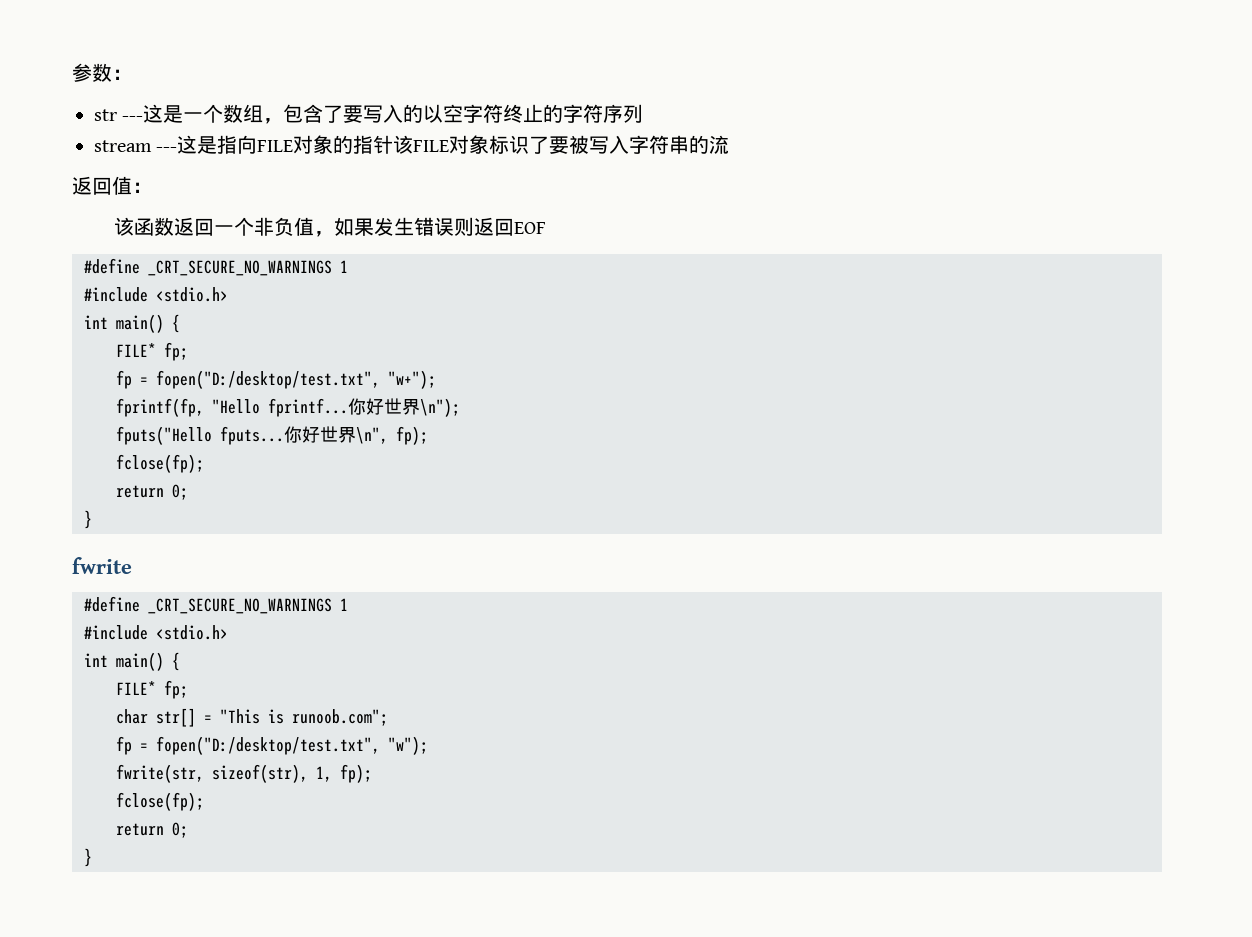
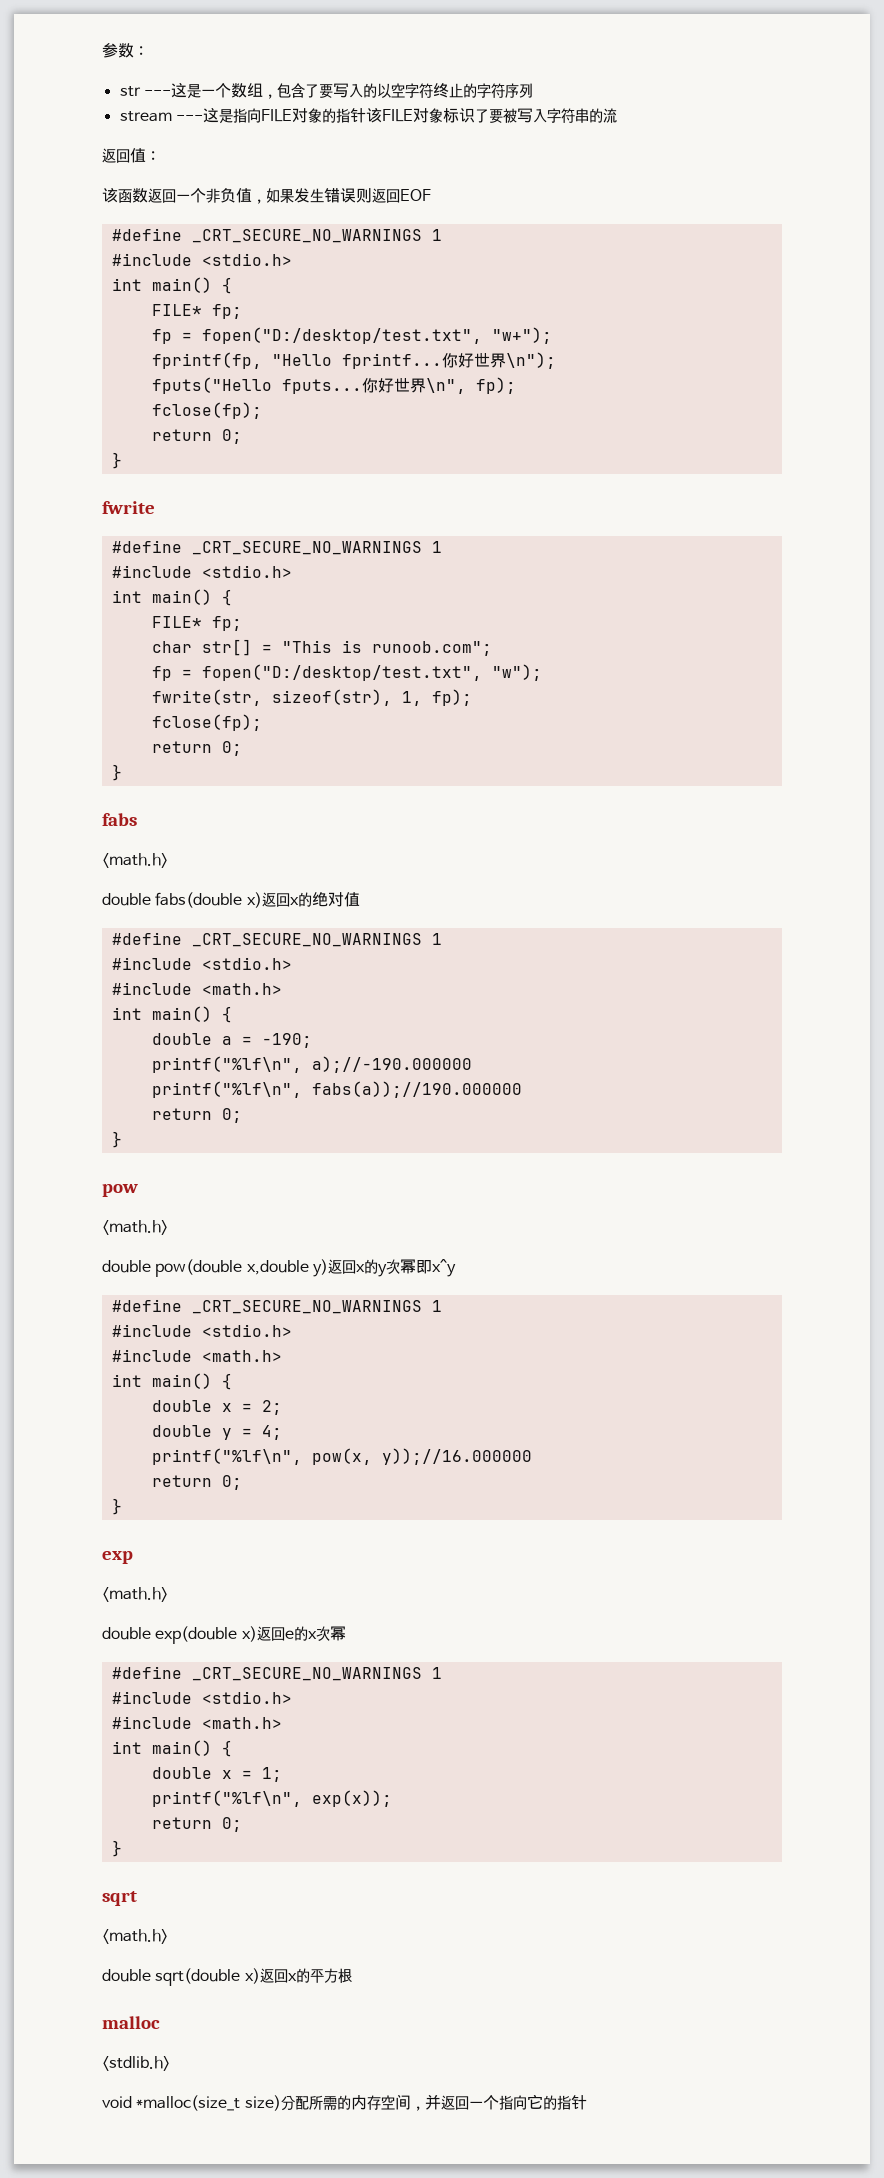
+ fabs
+ <math.h>
+ double fabs(double x)返回x的绝对值
+ #define _CRT_SECURE_NO_WARNINGS 1
+ #include <stdio.h>
+ #include <math.h>
+ int main() {
+ double a = -190;
+ printf("%lf\n", a);//-190.000000
+ printf("%lf\n", fabs(a));//190.000000
+ return 0;
+ }
+ pow
+ <math.h>
+ double pow(double x,double y)返回x的y次幂即x^y
+ #define _CRT_SECURE_NO_WARNINGS 1
+ #include <stdio.h>
+ #include <math.h>
+ int main() {
+ double x = 2;
+ double y = 4;
+ printf("%lf\n", pow(x, y));//16.000000
+ return 0;
+ }
+ exp
+ <math.h>
+ double exp(double x)返回e的x次幂
+ #define _CRT_SECURE_NO_WARNINGS 1
+ #include <stdio.h>
+ #include <math.h>
+ int main() {
+ double x = 1;
+ printf("%lf\n", exp(x));
+ return 0;
+ }
+ sqrt
+ <math.h>
+ double sqrt(double x)返回x的平方根
+ malloc
+ <stdlib.h>
+ void *malloc(size_t size)分配所需的内存空间，并返回一个指向它的指针

